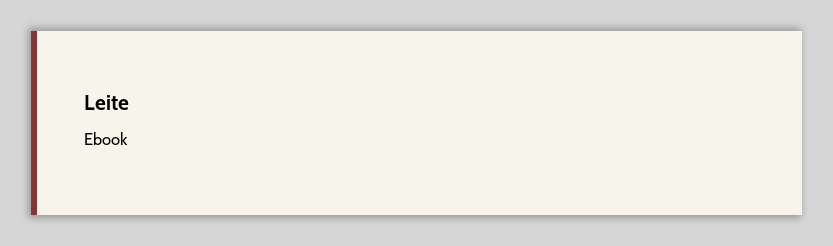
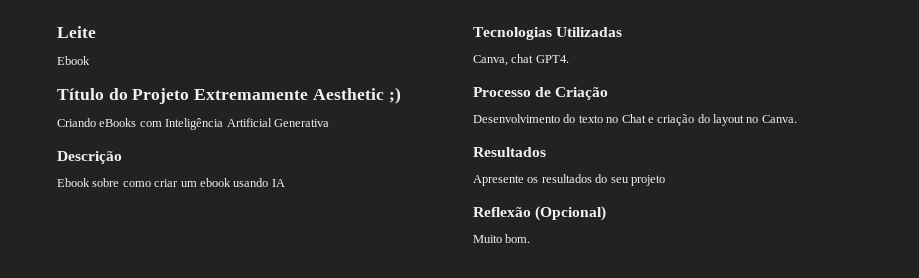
+ Título do Projeto Extremamente Aesthetic ;)
+ Criando eBooks com Inteligência Artificial Generativa
+ Descrição
+ Ebook sobre como criar um ebook usando IA
+ Tecnologias Utilizadas
+ Canva, chat GPT4.
+ Processo de Criação
+ Desenvolvimento do texto no Chat e criação do layout no Canva.
+ Resultados
+ Apresente os resultados do seu projeto
+ Reflexão (Opcional)
+ Muito bom.

